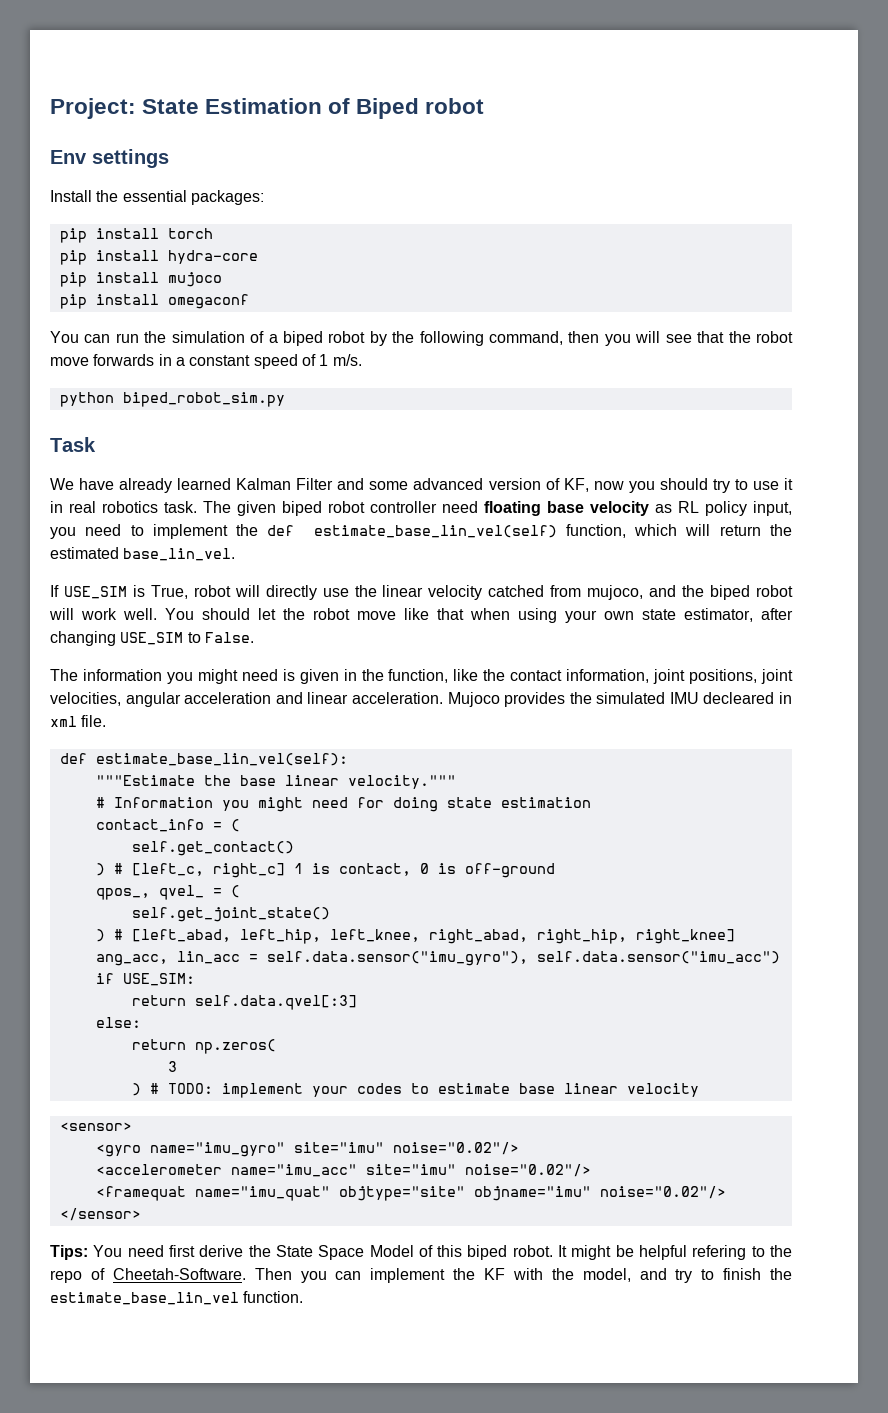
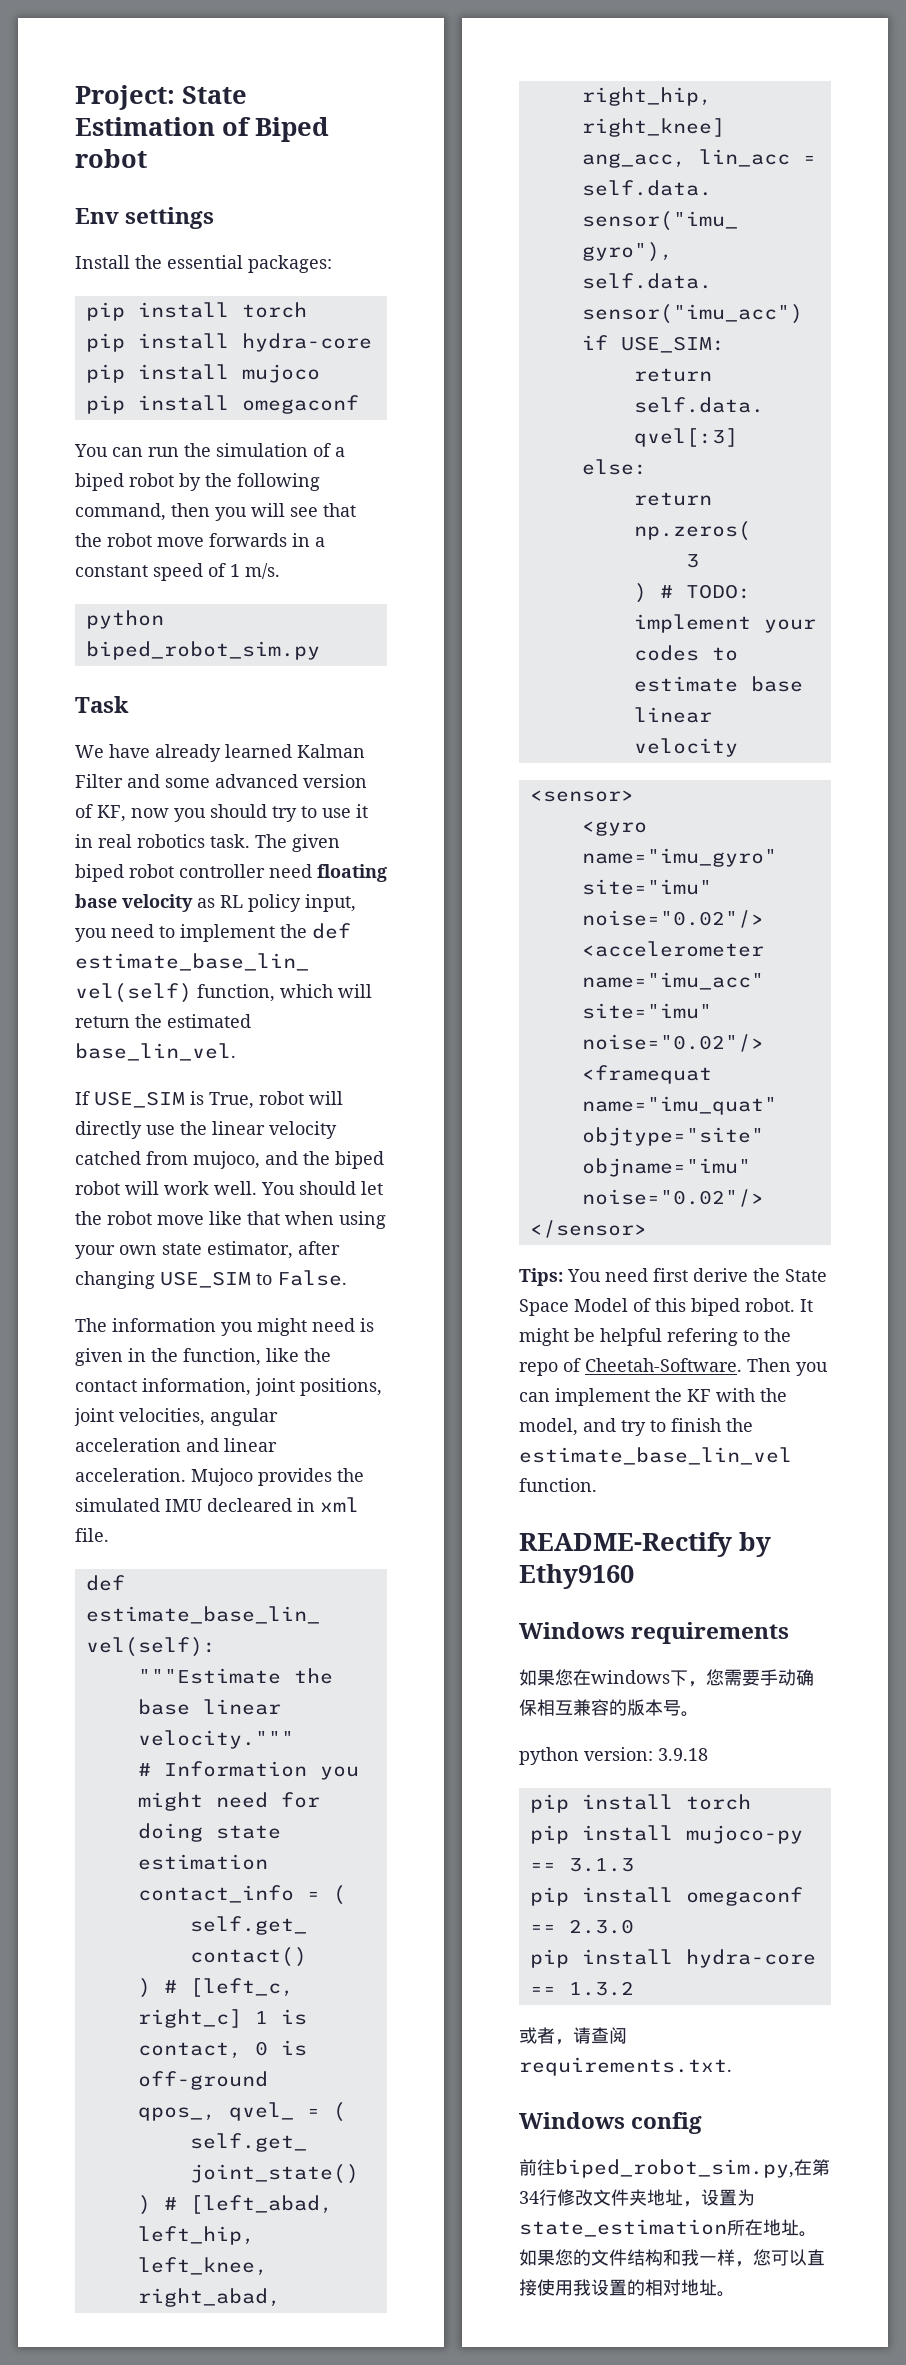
+ README-Rectify by Ethy9160
+ Windows requirements
+ 如果您在windows下，您需要手动确保相互兼容的版本号。
+ python version: 3.9.18
+ pip install torch
+ pip install mujoco-py == 3.1.3
+ pip install omegaconf == 2.3.0
+ pip install hydra-core == 1.3.2
+ 或者，请查阅requirements.txt.
+ Windows config
+ 前往biped_robot_sim.py,在第34行修改文件夹地址，设置为state_estimation所在地址。如果您的文件结构和我一样，您可以直接使用我设置的相对地址。

